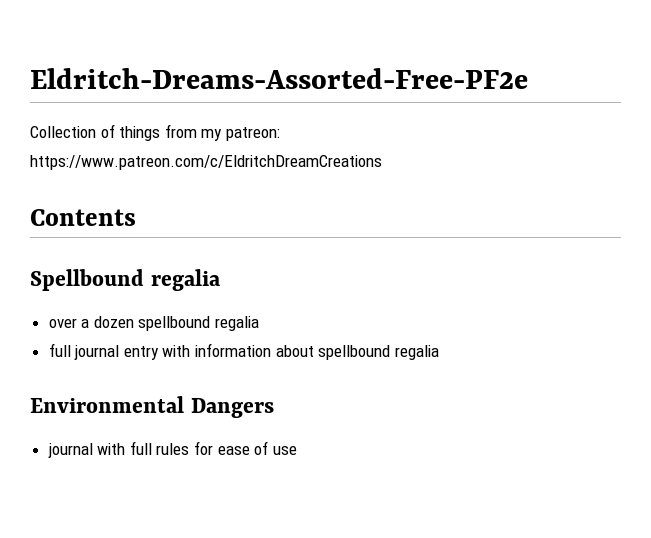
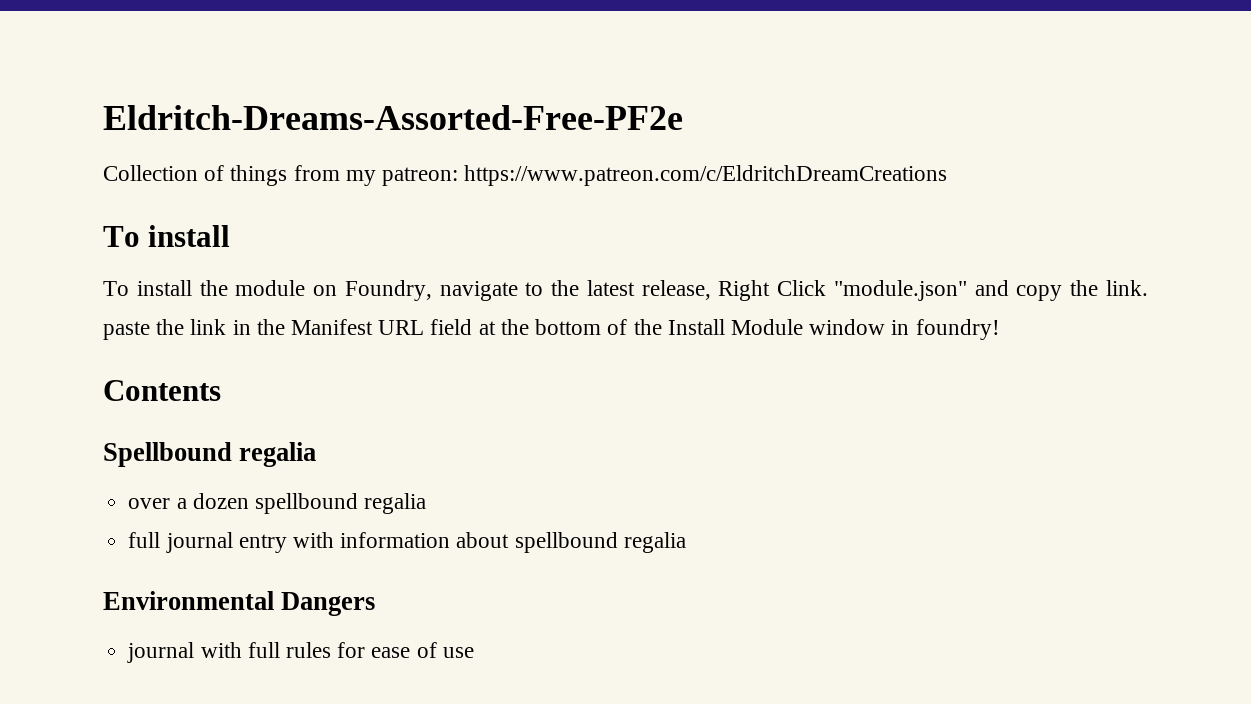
  Collection of things from my patreon: https://www.patreon.com/c/EldritchDreamCreations
+ To install
+ To install the module on Foundry, navigate to the latest release, Right Click "module.json" and copy the link. paste the link in the Manifest URL field at the bottom of the Install Module window in foundry!

